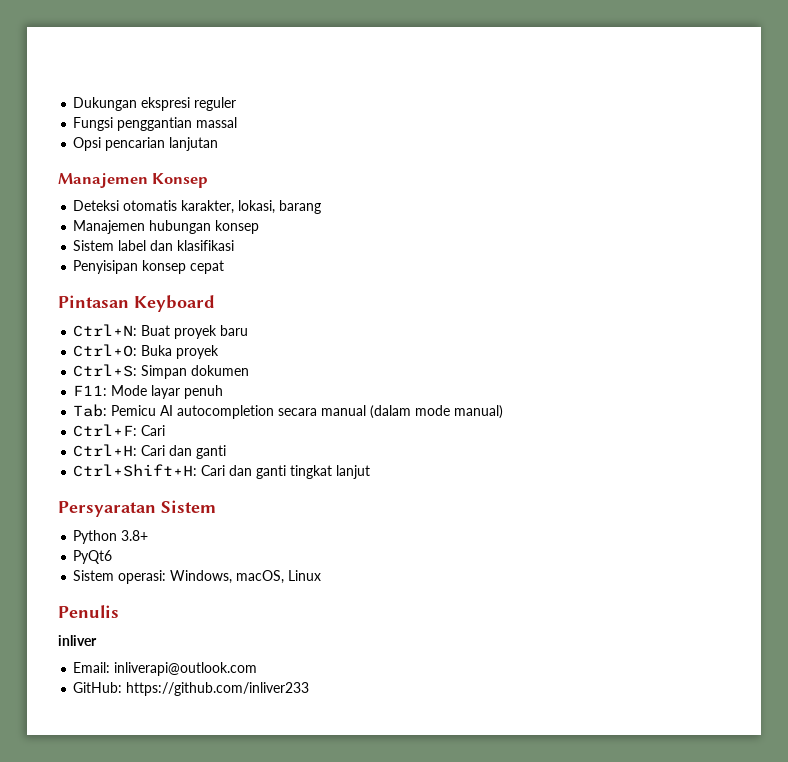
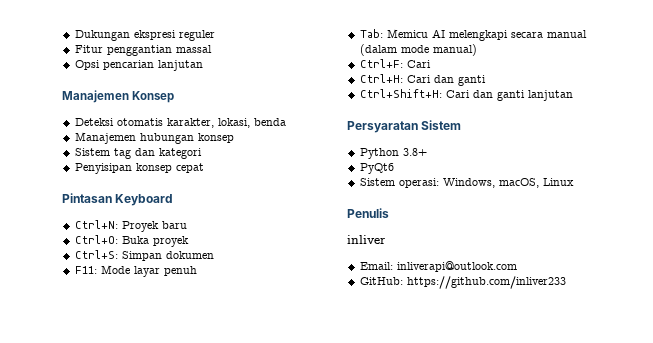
- Fungsi penggantian massal
+ Fitur penggantian massal
- Deteksi otomatis karakter, lokasi, barang
+ Deteksi otomatis karakter, lokasi, benda
- Sistem label dan klasifikasi
+ Sistem tag dan kategori
- Ctrl+N: Buat proyek baru
+ Ctrl+N: Proyek baru
- Tab: Pemicu AI autocompletion secara manual (dalam mode manual)
+ Tab: Memicu AI melengkapi secara manual (dalam mode manual)
- Ctrl+Shift+H: Cari dan ganti tingkat lanjut
+ Ctrl+Shift+H: Cari dan ganti lanjutan

